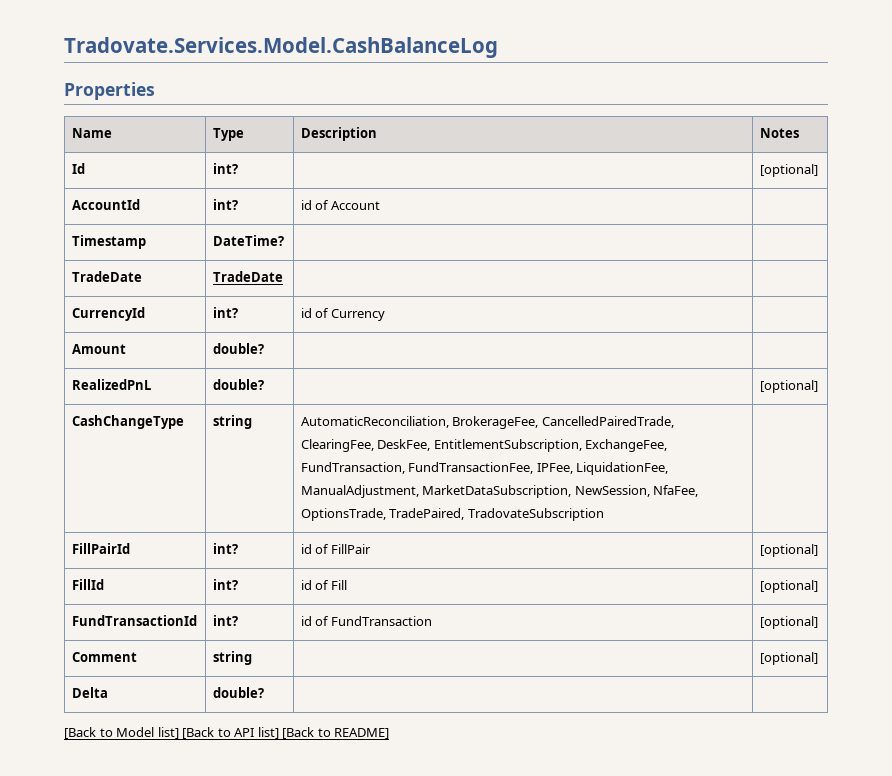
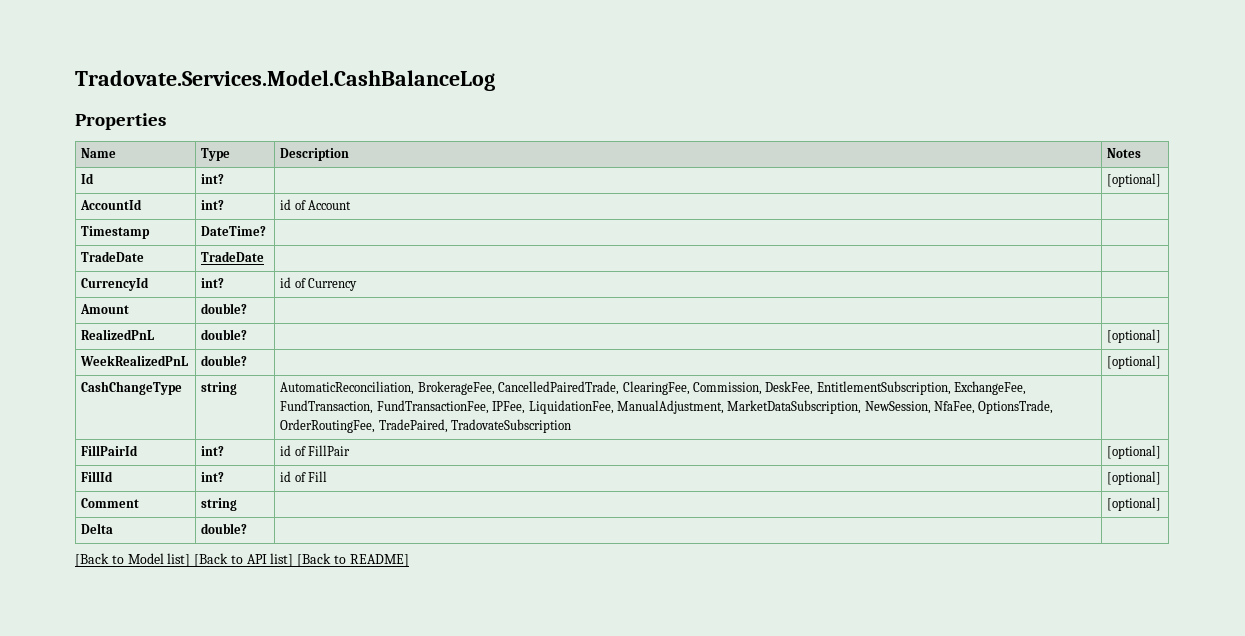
+ WeekRealizedPnL | double? | | [optional]
- CashChangeType | string | AutomaticReconciliation, BrokerageFee, CancelledPairedTrade, ClearingFee, DeskFee, EntitlementSubscription, ExchangeFee, FundTransaction, FundTransactionFee, IPFee, LiquidationFee, ManualAdjustment, MarketDataSubscription, NewSession, NfaFee, OptionsTrade, TradePaired, TradovateSubscription |
+ CashChangeType | string | AutomaticReconciliation, BrokerageFee, CancelledPairedTrade, ClearingFee, Commission, DeskFee, EntitlementSubscription, ExchangeFee, FundTransaction, FundTransactionFee, IPFee, LiquidationFee, ManualAdjustment, MarketDataSubscription, NewSession, NfaFee, OptionsTrade, OrderRoutingFee, TradePaired, TradovateSubscription |
- FundTransactionId | int? | id of FundTransaction | [optional]

